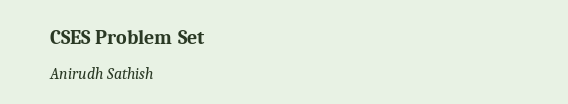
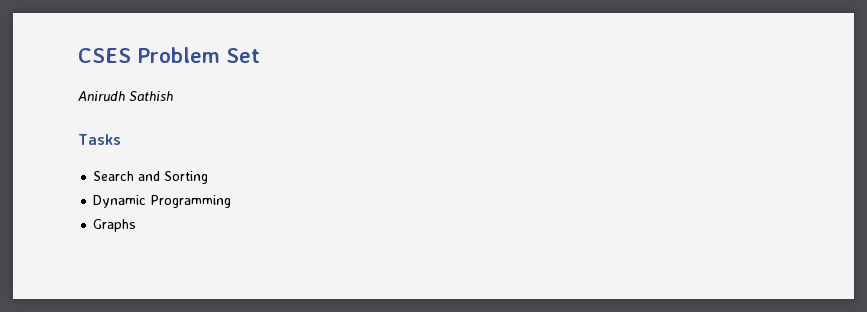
+ Tasks
+ Search and Sorting
+ Dynamic Programming
+ Graphs

